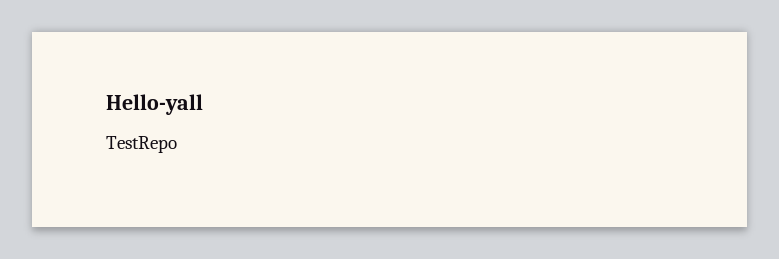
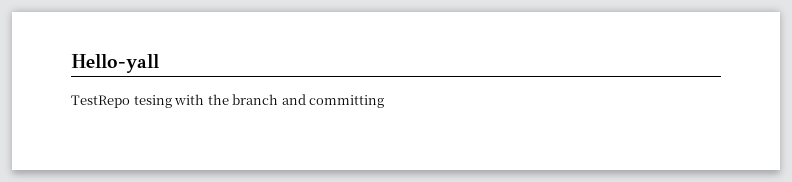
- TestRepo
+ TestRepo tesing with the branch and committing

